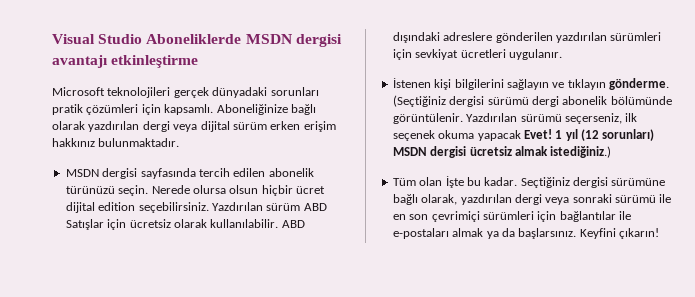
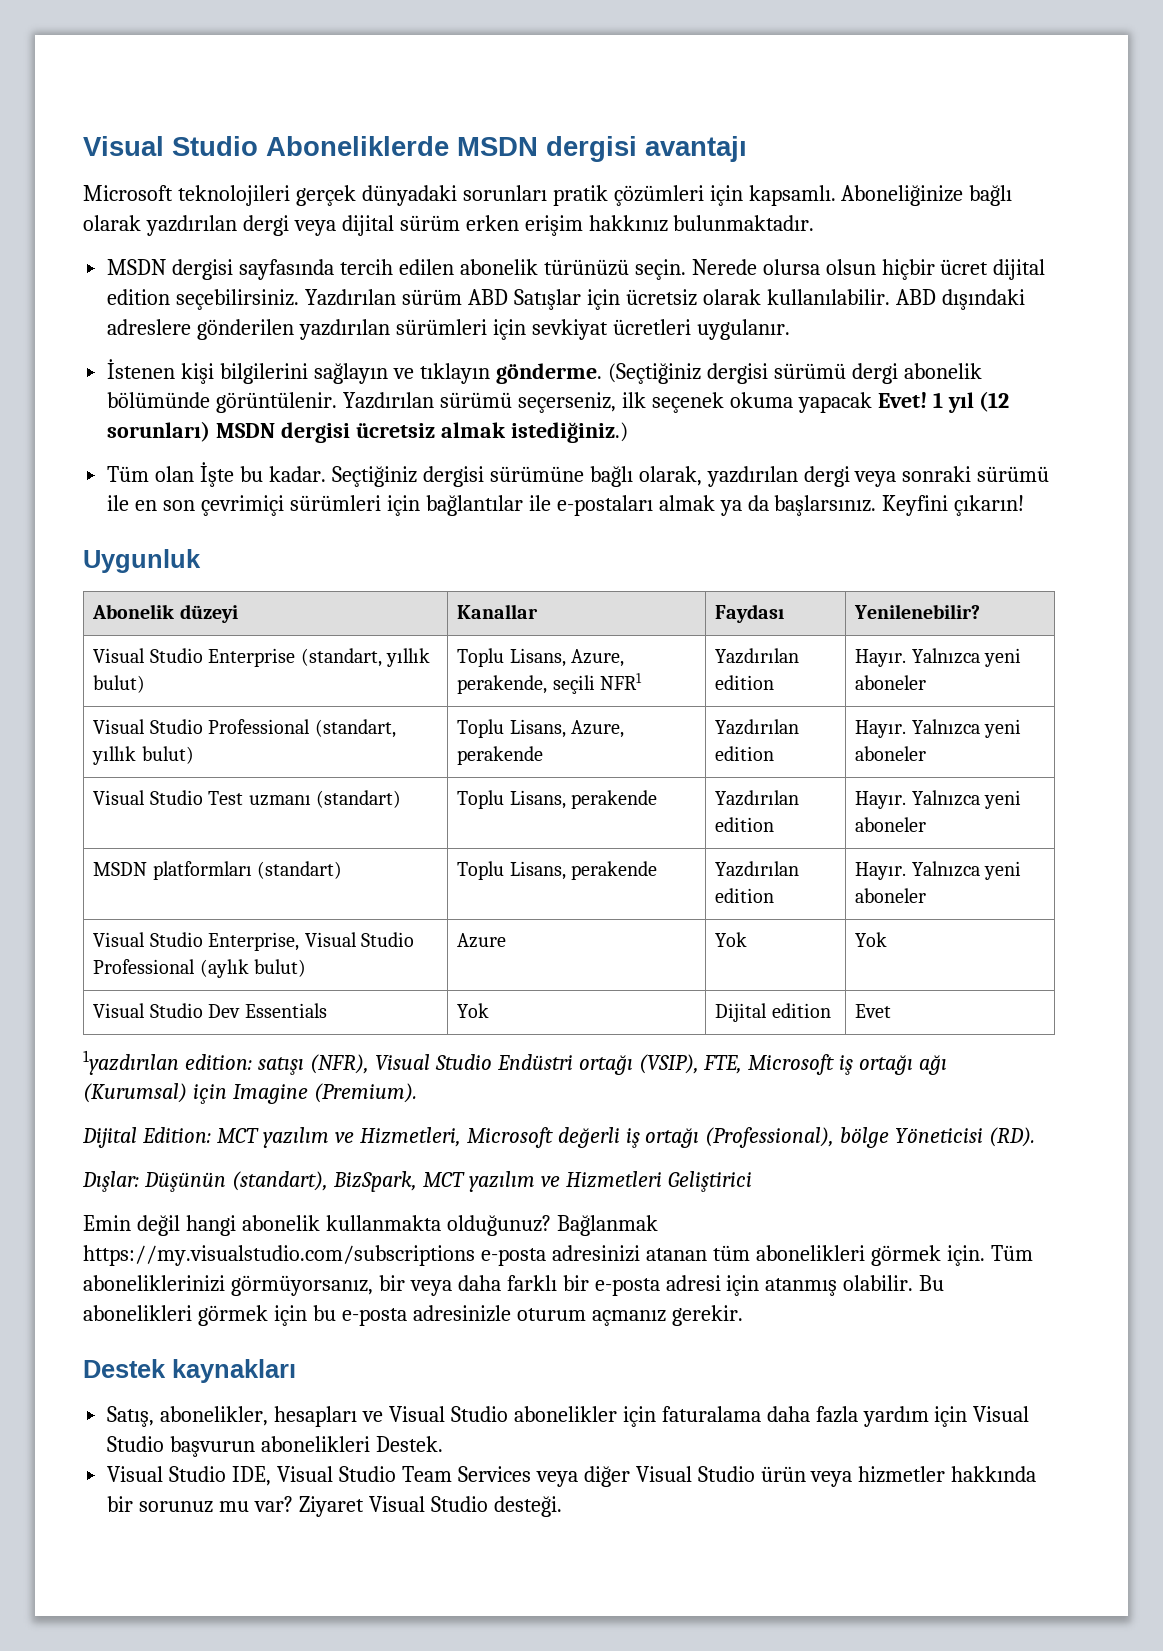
- Visual Studio Aboneliklerde MSDN dergisi avantajı etkinleştirme
+ Visual Studio Aboneliklerde MSDN dergisi avantajı
+ Uygunluk
+ Abonelik düzeyi | Kanallar | Faydası | Yenilenebilir?
+ Visual Studio Enterprise (standart, yıllık bulut) | Toplu Lisans, Azure, perakende, seçili NFR1 | Yazdırılan edition | Hayır. Yalnızca yeni aboneler
+ Visual Studio Professional (standart, yıllık bulut) | Toplu Lisans, Azure, perakende | Yazdırılan edition | Hayır. Yalnızca yeni aboneler
+ Visual Studio Test uzmanı (standart) | Toplu Lisans, perakende | Yazdırılan edition | Hayır. Yalnızca yeni aboneler
+ MSDN platformları (standart) | Toplu Lisans, perakende | Yazdırılan edition | Hayır. Yalnızca yeni aboneler
+ Visual Studio Enterprise, Visual Studio Professional (aylık bulut) | Azure | Yok | Yok
+ Visual Studio Dev Essentials | Yok | Dijital edition | Evet
+ 1yazdırılan edition: satışı (NFR), Visual Studio Endüstri ortağı (VSIP), FTE, Microsoft iş ortağı ağı (Kurumsal) için Imagine (Premium).
+ Dijital Edition: MCT yazılım ve Hizmetleri, Microsoft değerli iş ortağı (Professional), bölge Yöneticisi (RD).
+ Dışlar: Düşünün (standart), BizSpark, MCT yazılım ve Hizmetleri Geliştirici
+ Emin değil hangi abonelik kullanmakta olduğunuz? Bağlanmak https://my.visualstudio.com/subscriptions e-posta adresinizi atanan tüm abonelikleri görmek için. Tüm aboneliklerinizi görmüyorsanız, bir veya daha farklı bir e-posta adresi için atanmış olabilir. Bu abonelikleri görmek için bu e-posta adresinizle oturum açmanız gerekir.
+ Destek kaynakları
+ Satış, abonelikler, hesapları ve Visual Studio abonelikler için faturalama daha fazla yardım için Visual Studio başvurun abonelikleri Destek.
+ Visual Studio IDE, Visual Studio Team Services veya diğer Visual Studio ürün veya hizmetler hakkında bir sorunuz mu var? Ziyaret Visual Studio desteği.

